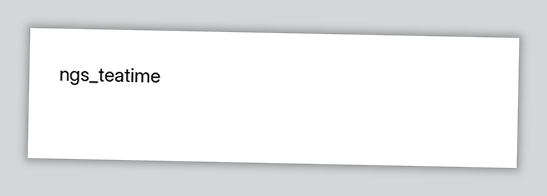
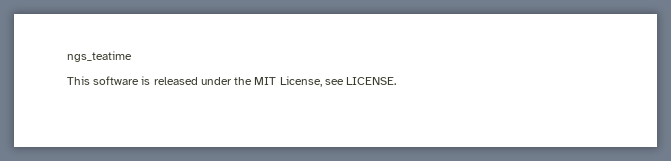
+ This software is released under the MIT License, see LICENSE.

